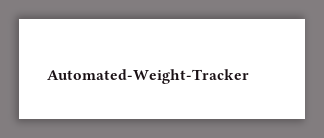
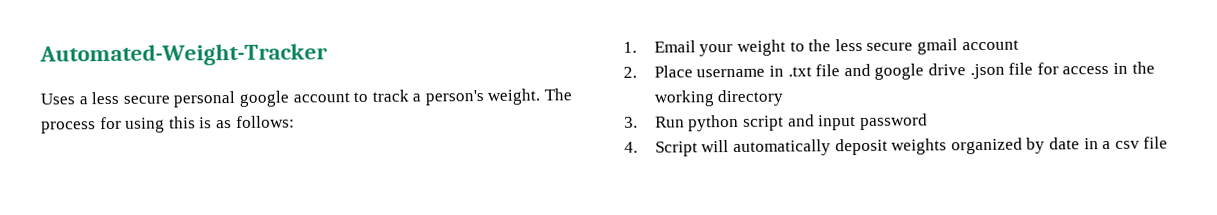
+ Uses a less secure personal google account to track a person's weight. The process for using this is as follows:
+ 1. Email your weight to the less secure gmail account
+ 2. Place username in .txt file and google drive .json file for access in the working directory
+ 3. Run python script and input password
+ 4. Script will automatically deposit weights organized by date in a csv file

